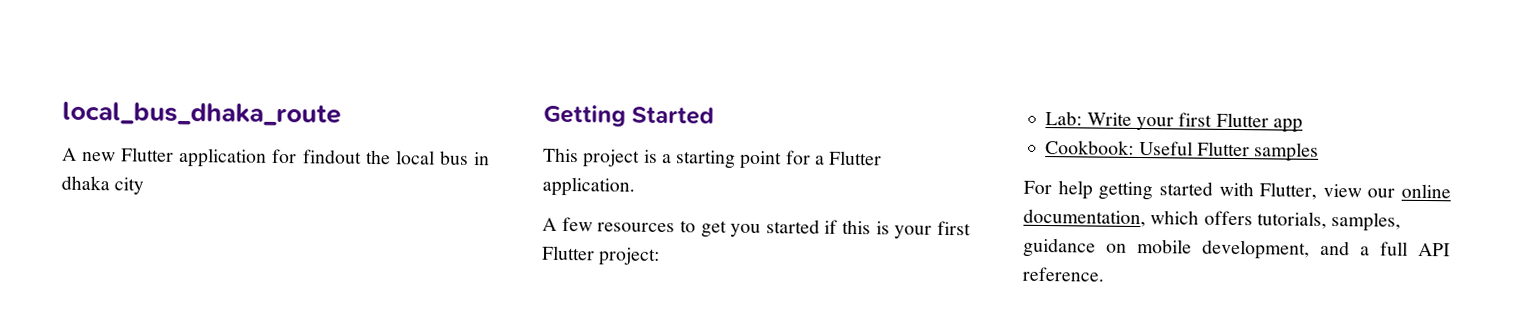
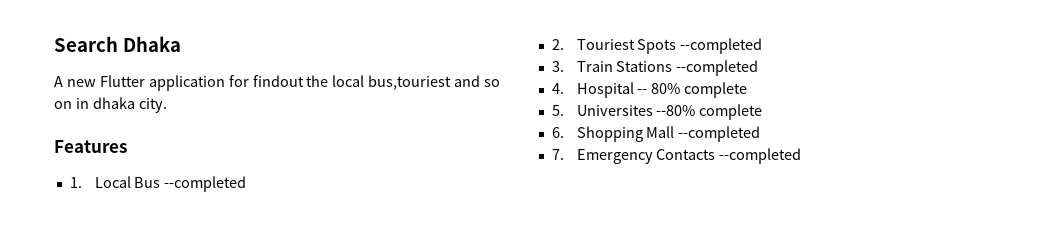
- local_bus_dhaka_route
+ Search Dhaka
- A new Flutter application for findout the local bus in dhaka city
- Getting Started
- This project is a starting point for a Flutter application.
- A few resources to get you started if this is your first Flutter project:
- Lab: Write your first Flutter app
- Cookbook: Useful Flutter samples
- For help getting started with Flutter, view our online documentation, which offers tutorials, samples, guidance on mobile development, and a full API reference.
+ A new Flutter application for findout the local bus,touriest and so on in dhaka city.
+ Features
+ 1. Local Bus --completed
+ 2. Touriest Spots --completed
+ 3. Train Stations --completed
+ 4. Hospital -- 80% complete
+ 5. Universites --80% complete
+ 6. Shopping Mall --completed
+ 7. Emergency Contacts --completed

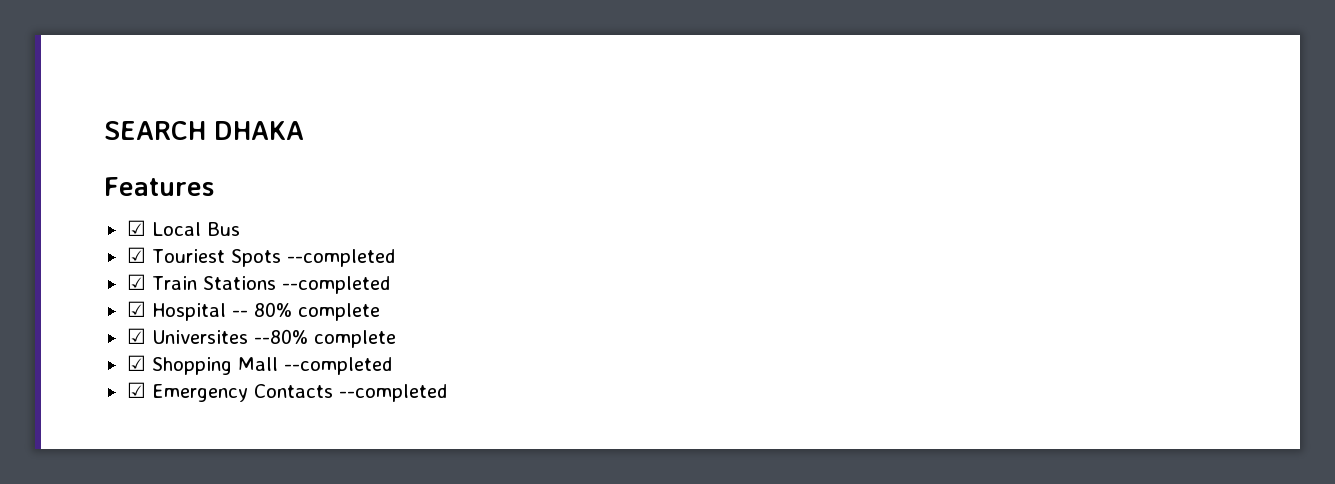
- Search Dhaka
- A new Flutter application for findout the local bus,touriest and so on in dhaka city.
+ SEARCH DHAKA
- 1. Local Bus --completed
- 2. Touriest Spots --completed
+ ☑ Local Bus
+ ☑ Touriest Spots --completed
- 3. Train Stations --completed
+ ☑ Train Stations --completed
- 4. Hospital -- 80% complete
+ ☑ Hospital -- 80% complete
- 5. Universites --80% complete
+ ☑ Universites --80% complete
- 6. Shopping Mall --completed
+ ☑ Shopping Mall --completed
- 7. Emergency Contacts --completed
+ ☑ Emergency Contacts --completed

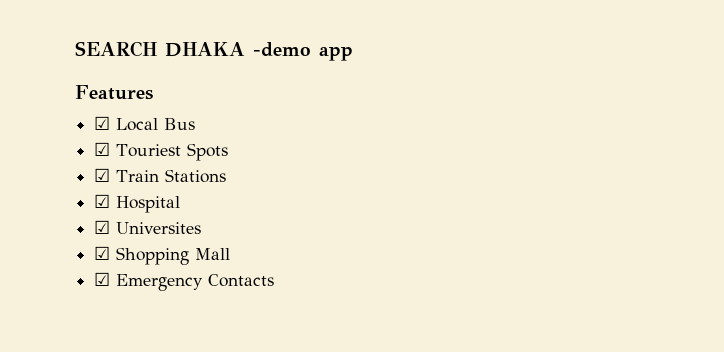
- SEARCH DHAKA
+ SEARCH DHAKA -demo app
- ☑ Touriest Spots --completed
+ ☑ Touriest Spots
- ☑ Train Stations --completed
+ ☑ Train Stations
- ☑ Hospital -- 80% complete
+ ☑ Hospital
- ☑ Universites --80% complete
+ ☑ Universites
- ☑ Shopping Mall --completed
+ ☑ Shopping Mall
- ☑ Emergency Contacts --completed
+ ☑ Emergency Contacts

